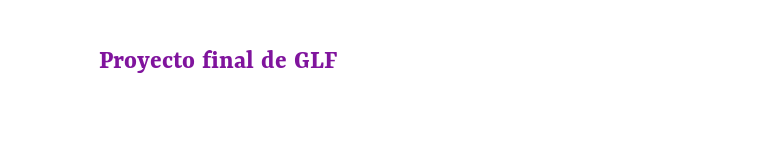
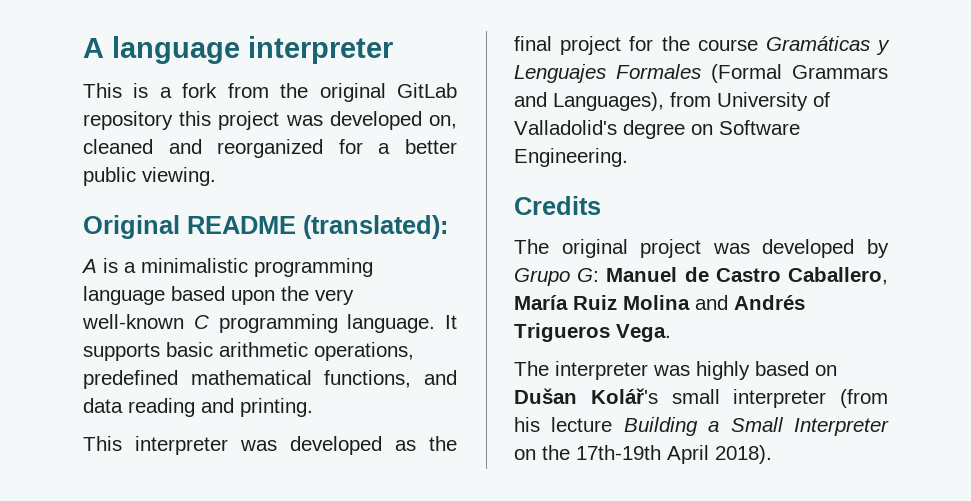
- Proyecto final de GLF
+ A language interpreter
+ This is a fork from the original GitLab repository this project was developed on, cleaned and reorganized for a better public viewing.
+ Original README (translated):
+ A is a minimalistic programming language based upon the very well-known C programming language. It supports basic arithmetic operations, predefined mathematical functions, and data reading and printing.
+ This interpreter was developed as the final project for the course Gramáticas y Lenguajes Formales (Formal Grammars and Languages), from University of Valladolid's degree on Software Engineering.
+ Credits
+ The original project was developed by Grupo G: Manuel de Castro Caballero, María Ruiz Molina and Andrés Trigueros Vega.
+ The interpreter was highly based on Dušan Kolář's small interpreter (from his lecture Building a Small Interpreter on the 17th-19th April 2018).

